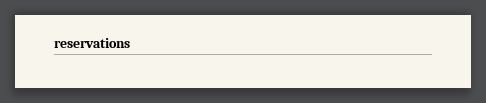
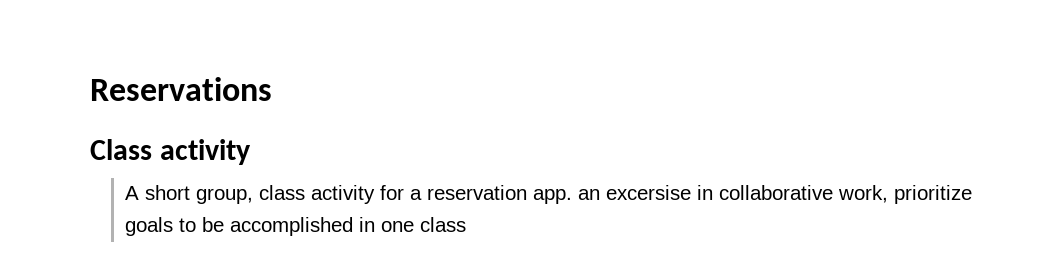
- reservations
+ Reservations
+ Class activity
+ A short group, class activity for a reservation app. an excersise in collaborative work, prioritize goals to be accomplished in one class

